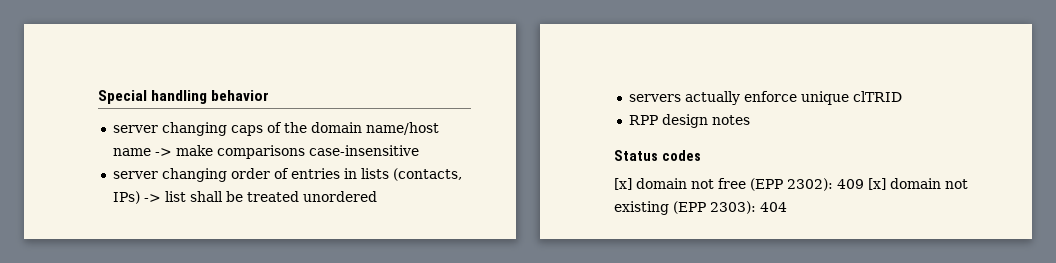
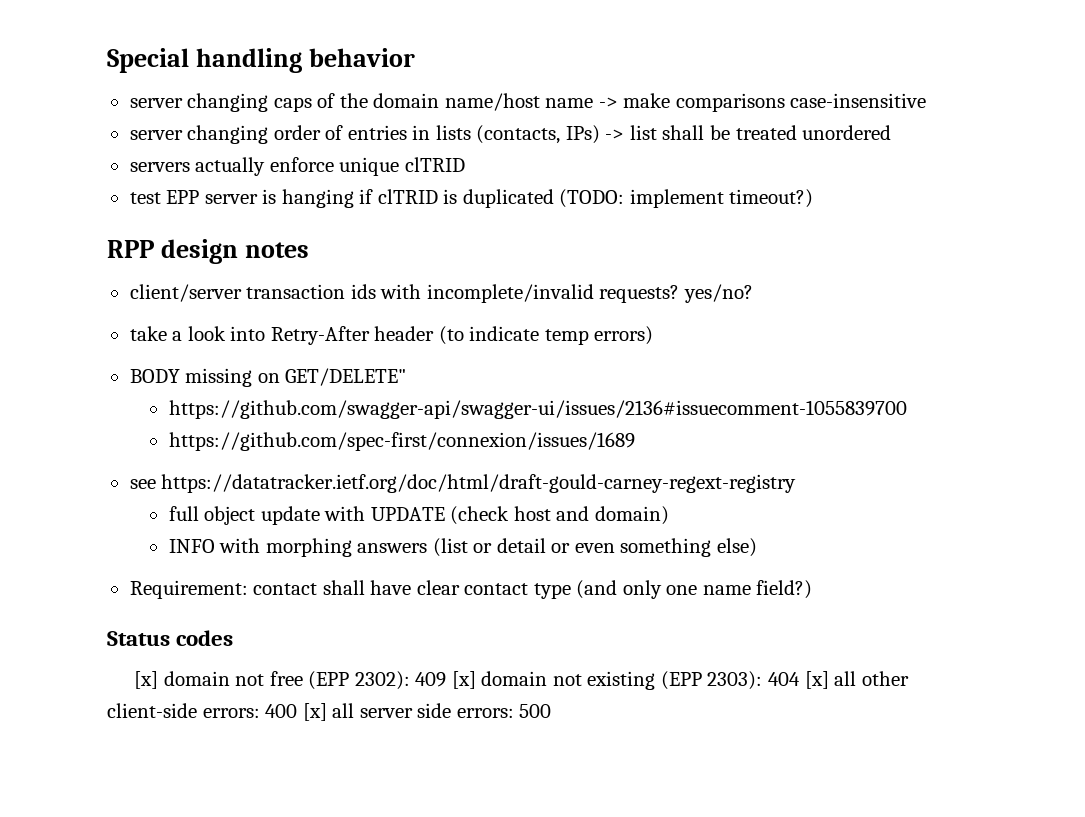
+ test EPP server is hanging if clTRID is duplicated (TODO: implement timeout?)
  RPP design notes
+ client/server transaction ids with incomplete/invalid requests? yes/no?
+ take a look into Retry-After header (to indicate temp errors)
+ BODY missing on GET/DELETE"
+ https://github.com/swagger-api/swagger-ui/issues/2136#issuecomment-1055839700
+ https://github.com/spec-first/connexion/issues/1689
+ see https://datatracker.ietf.org/doc/html/draft-gould-carney-regext-registry
+ full object update with UPDATE (check host and domain)
+ INFO with morphing answers (list or detail or even something else)
+ Requirement: contact shall have clear contact type (and only one name field?)
- [x] domain not free (EPP 2302): 409 [x] domain not existing (EPP 2303): 404
+ [x] domain not free (EPP 2302): 409 [x] domain not existing (EPP 2303): 404 [x] all other client-side errors: 400 [x] all server side errors: 500

